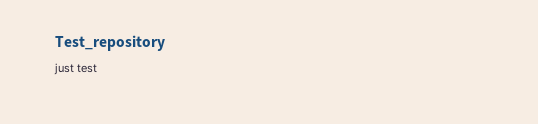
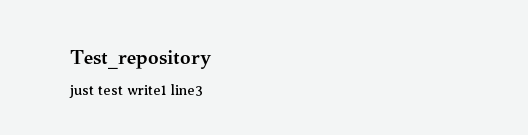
- just test
+ just test write1 line3

